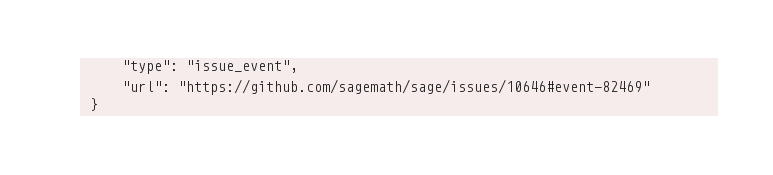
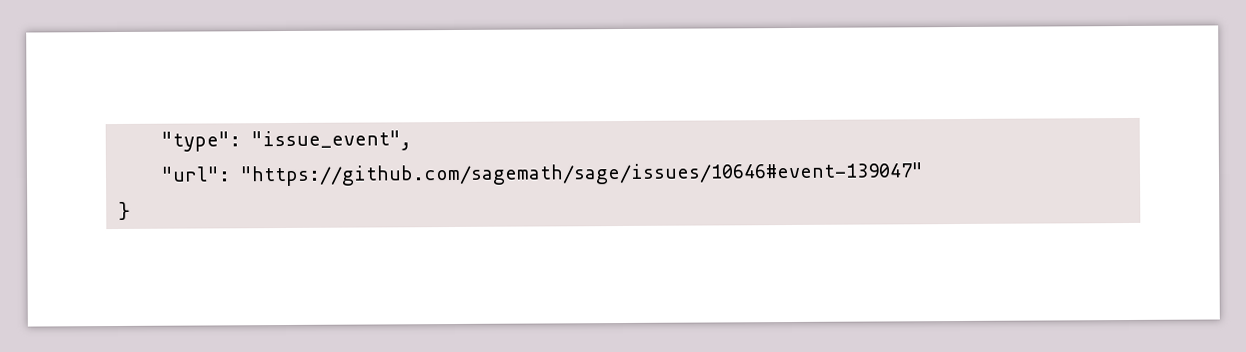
- "url": "https://github.com/sagemath/sage/issues/10646#event-82469"
+ "url": "https://github.com/sagemath/sage/issues/10646#event-139047"

